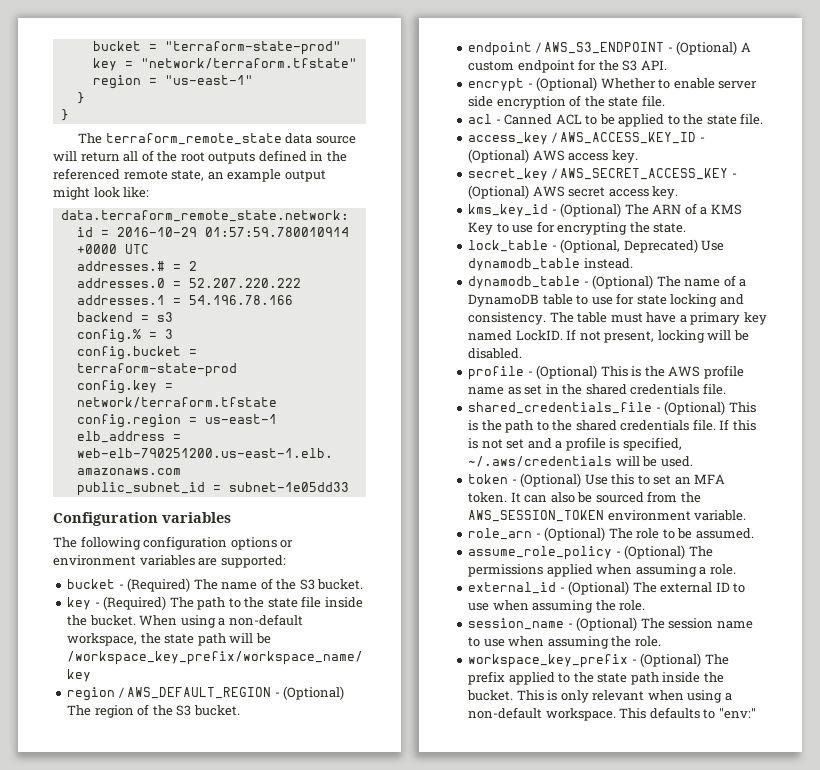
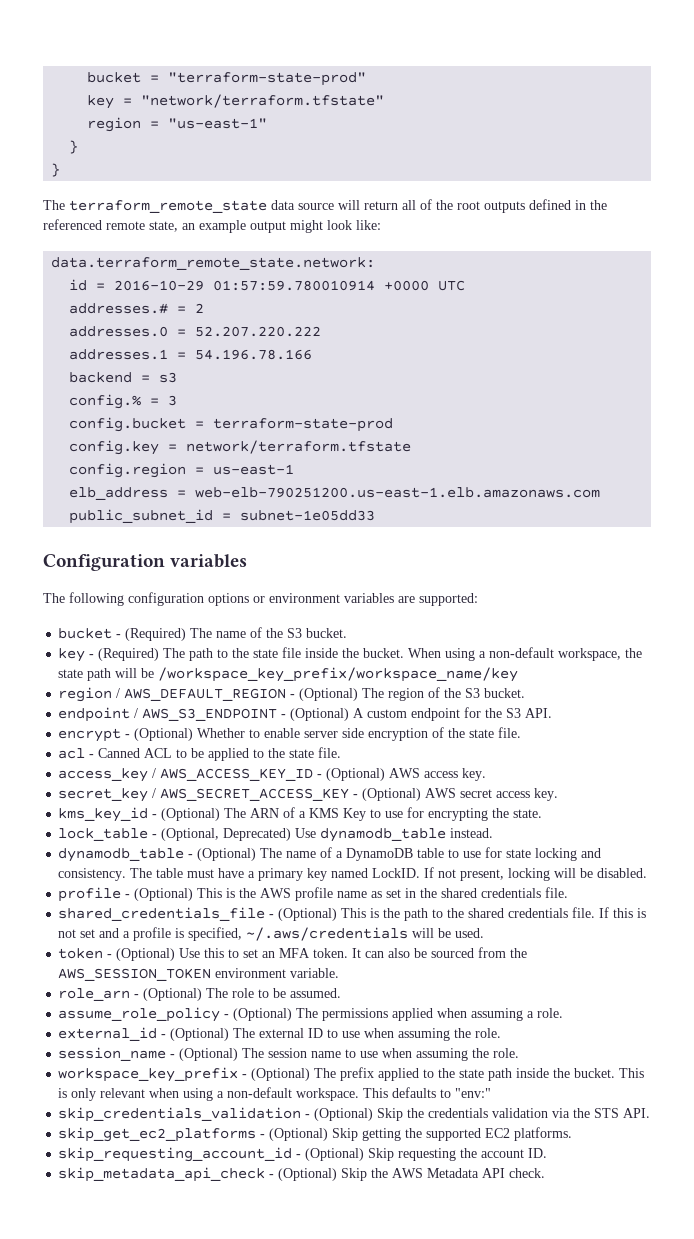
+ skip_credentials_validation - (Optional) Skip the credentials validation via the STS API.
+ skip_get_ec2_platforms - (Optional) Skip getting the supported EC2 platforms.
+ skip_requesting_account_id - (Optional) Skip requesting the account ID.
+ skip_metadata_api_check - (Optional) Skip the AWS Metadata API check.

